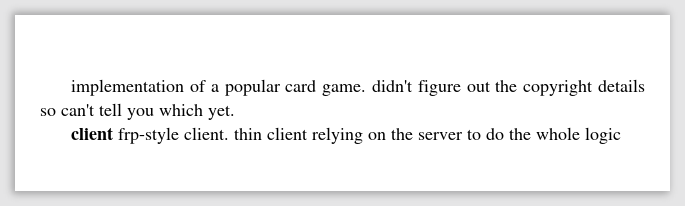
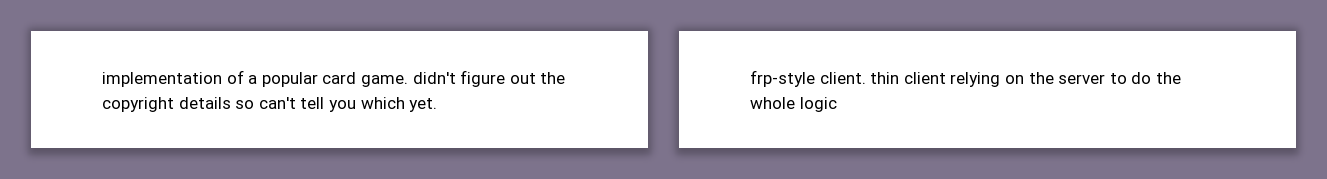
- client frp-style client. thin client relying on the server to do the whole logic
+ frp-style client. thin client relying on the server to do the whole logic

